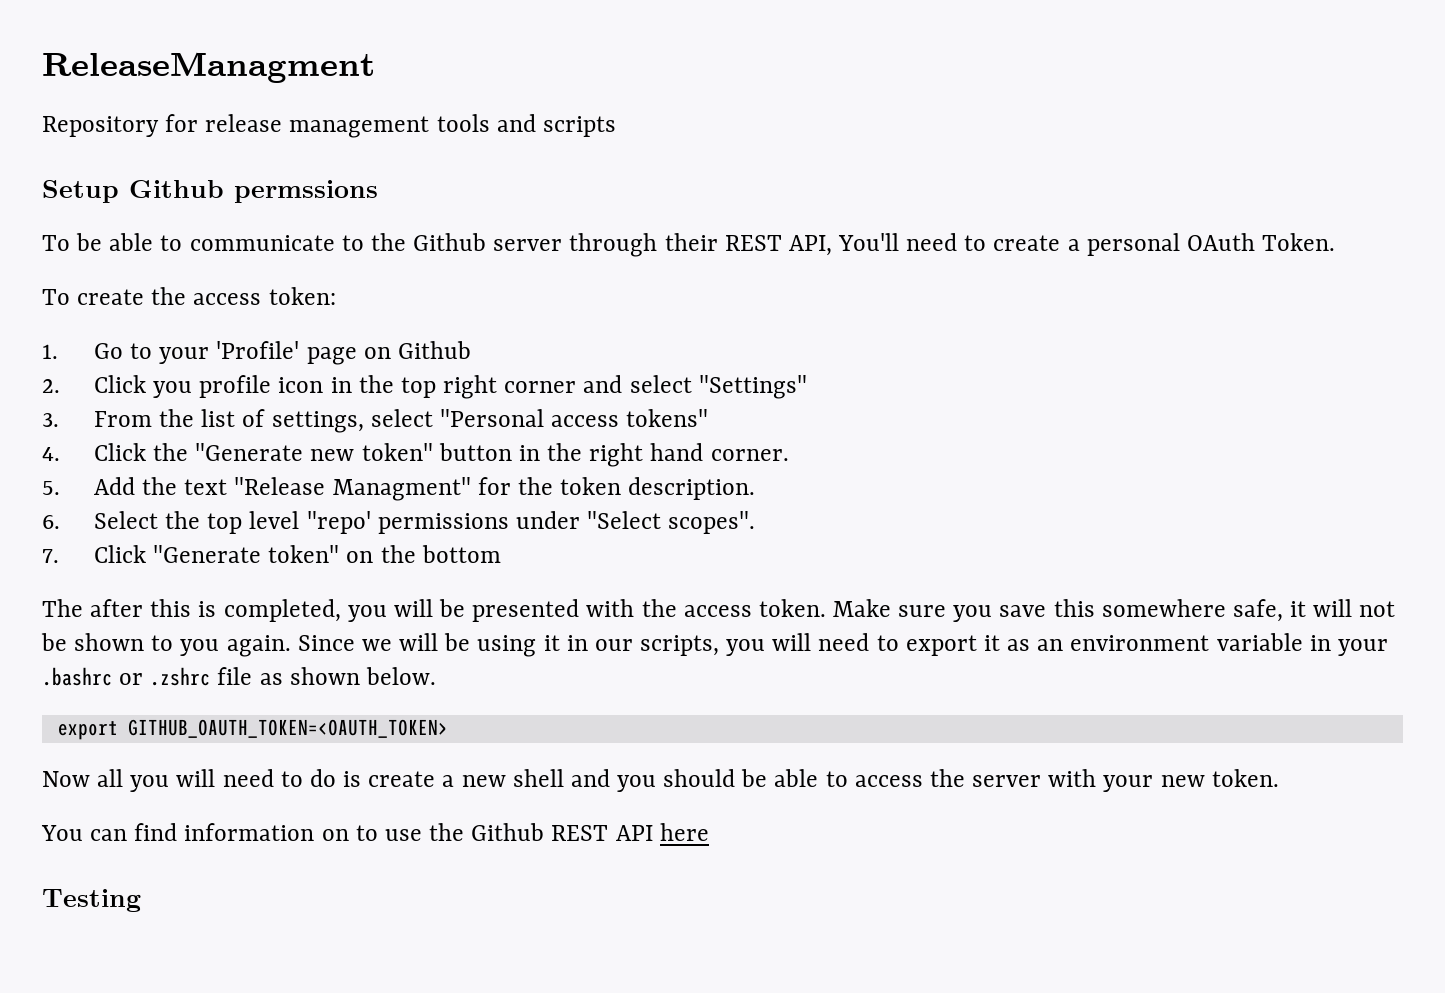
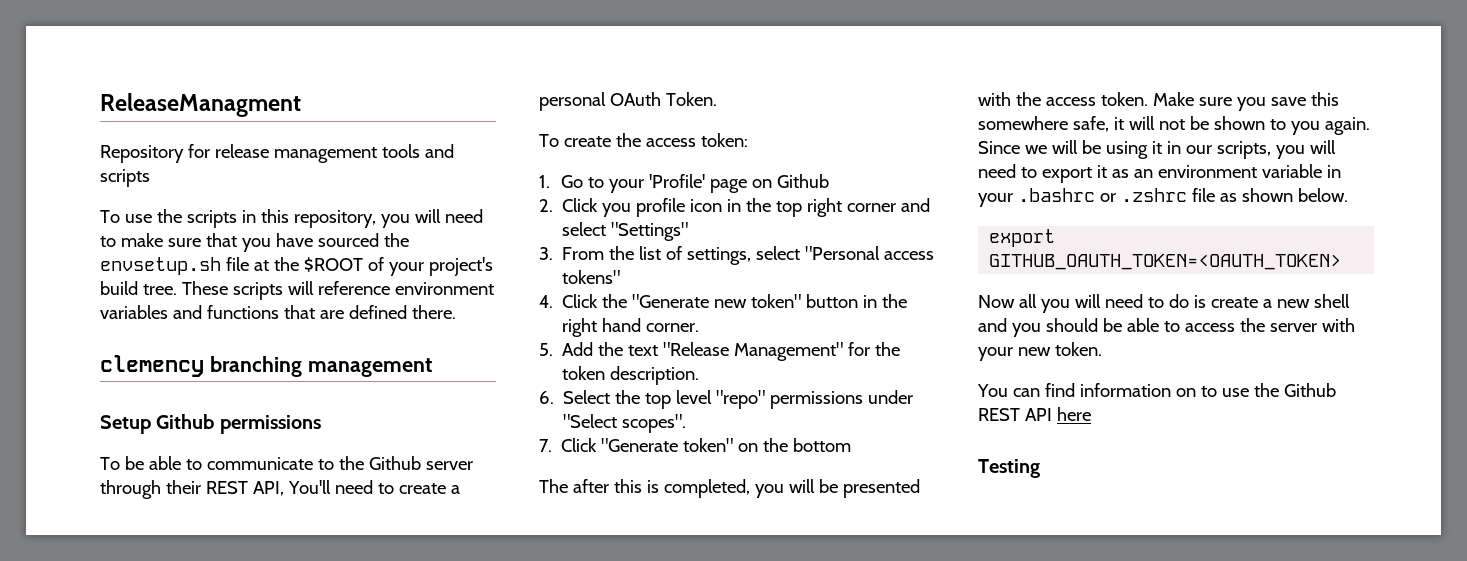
+ To use the scripts in this repository, you will need to make sure that you have sourced the envsetup.sh file at the $ROOT of your project's build tree. These scripts will reference environment variables and functions that are defined there.
+ clemency branching management
- Setup Github permssions
+ Setup Github permissions
- 5. Add the text "Release Managment" for the token description.
+ 5. Add the text "Release Management" for the token description.
- 6. Select the top level "repo' permissions under "Select scopes".
+ 6. Select the top level "repo" permissions under "Select scopes".

